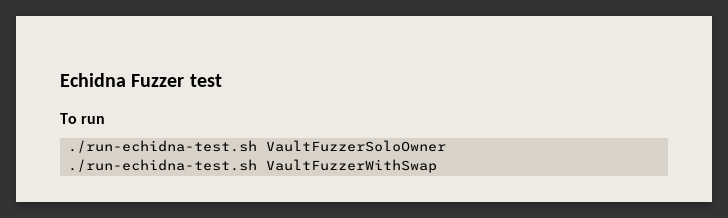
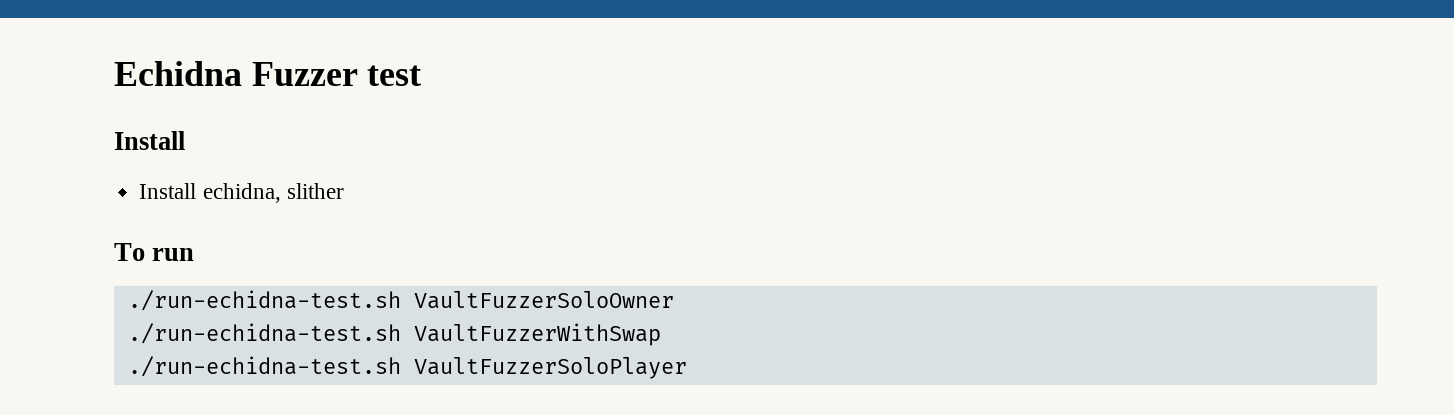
  Echidna Fuzzer test
+ Install
+ Install echidna, slither
+ ./run-echidna-test.sh VaultFuzzerSoloPlayer

